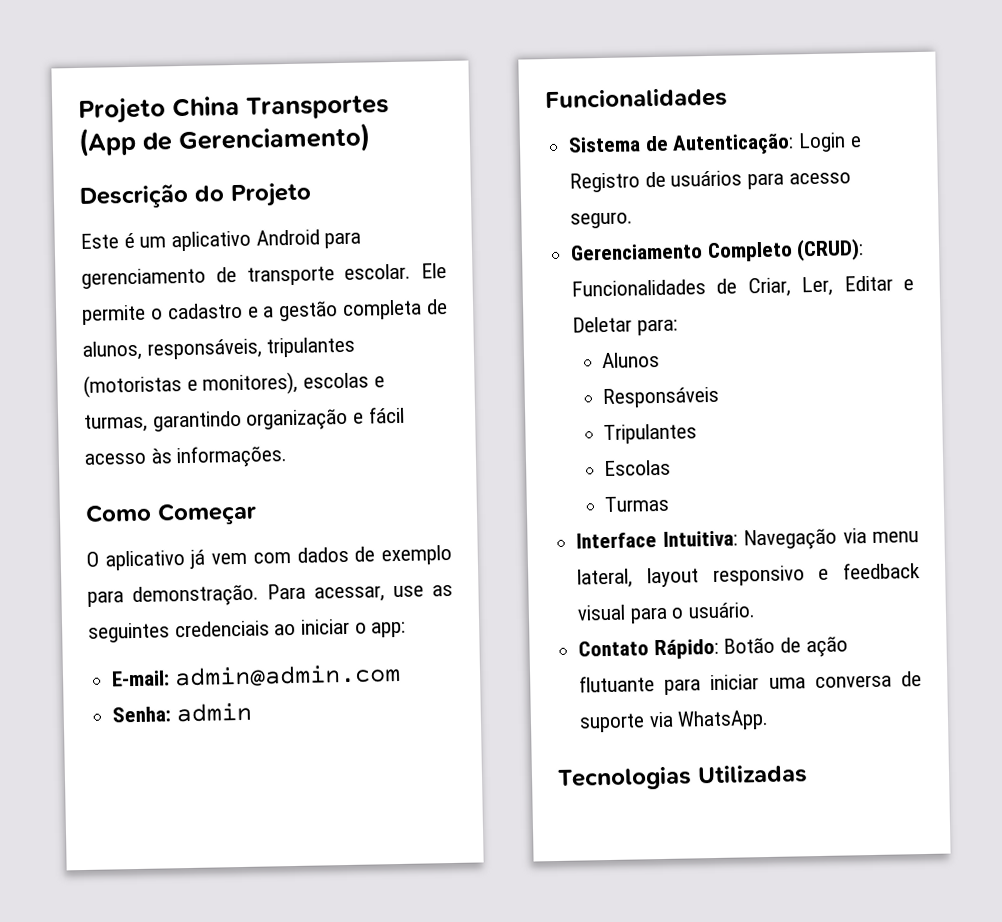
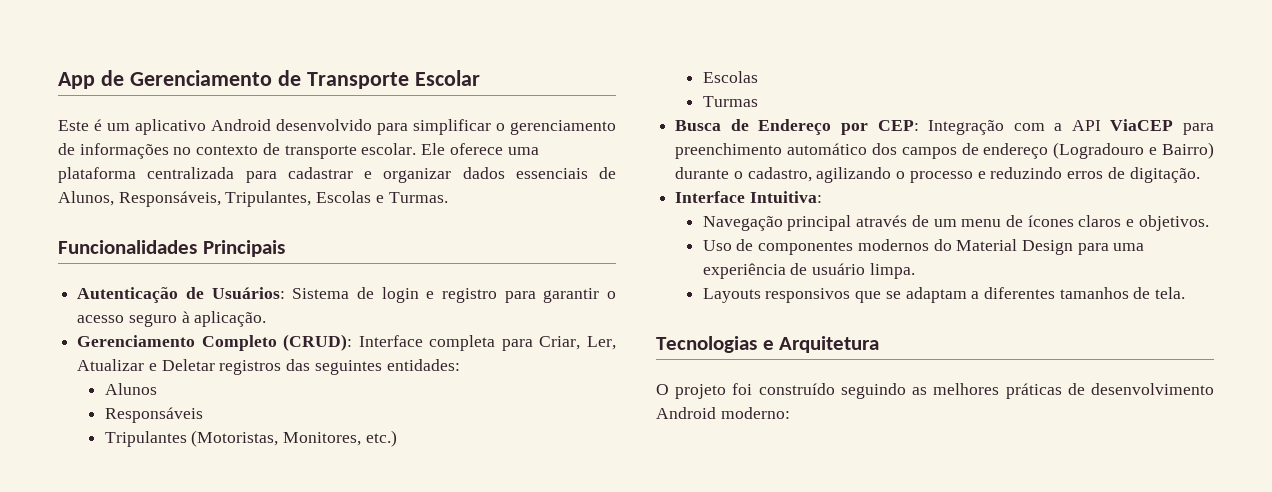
- Projeto China Transportes (App de Gerenciamento)
- Descrição do Projeto
+ App de Gerenciamento de Transporte Escolar
- Este é um aplicativo Android para gerenciamento de transporte escolar. Ele permite o cadastro e a gestão completa de alunos, responsáveis, tripulantes (motoristas e monitores), escolas e turmas, garantindo organização e fácil acesso às informações.
- Como Começar
- O aplicativo já vem com dados de exemplo para demonstração. Para acessar, use as seguintes credenciais ao iniciar o app:
- E-mail: admin@admin.com
- Senha: admin
- Funcionalidades
- Sistema de Autenticação: Login e Registro de usuários para acesso seguro.
+ Este é um aplicativo Android desenvolvido para simplificar o gerenciamento de informações no contexto de transporte escolar. Ele oferece uma plataforma centralizada para cadastrar e organizar dados essenciais de Alunos, Responsáveis, Tripulantes, Escolas e Turmas.
+ Funcionalidades Principais
+ Autenticação de Usuários: Sistema de login e registro para garantir o acesso seguro à aplicação.
- Gerenciamento Completo (CRUD): Funcionalidades de Criar, Ler, Editar e Deletar para:
+ Gerenciamento Completo (CRUD): Interface completa para Criar, Ler, Atualizar e Deletar registros das seguintes entidades:
- Tripulantes
+ Tripulantes (Motoristas, Monitores, etc.)
- Interface Intuitiva: Navegação via menu lateral, layout responsivo e feedback visual para o usuário.
- Contato Rápido: Botão de ação flutuante para iniciar uma conversa de suporte via WhatsApp.
- Tecnologias Utilizadas
+ Busca de Endereço por CEP: Integração com a API ViaCEP para preenchimento automático dos campos de endereço (Logradouro e Bairro) durante o cadastro, agilizando o processo e reduzindo erros de digitação.
+ Interface Intuitiva:
+ Navegação principal através de um menu de ícones claros e objetivos.
+ Uso de componentes modernos do Material Design para uma experiência de usuário limpa.
+ Layouts responsivos que se adaptam a diferentes tamanhos de tela.
+ Tecnologias e Arquitetura
+ O projeto foi construído seguindo as melhores práticas de desenvolvimento Android moderno:

